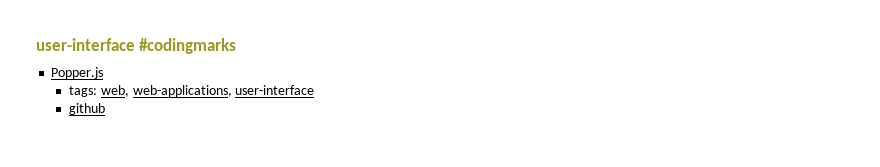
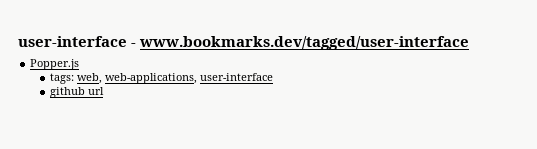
- user-interface #codingmarks
+ user-interface - www.bookmarks.dev/tagged/user-interface
- github
+ github url

